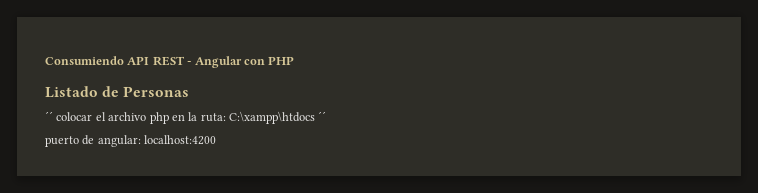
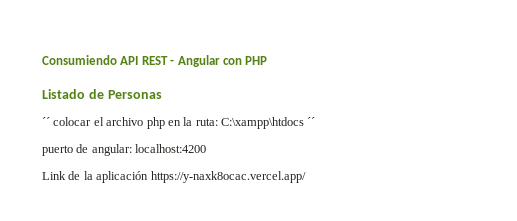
+ Link de la aplicación https://y-naxk8ocac.vercel.app/

